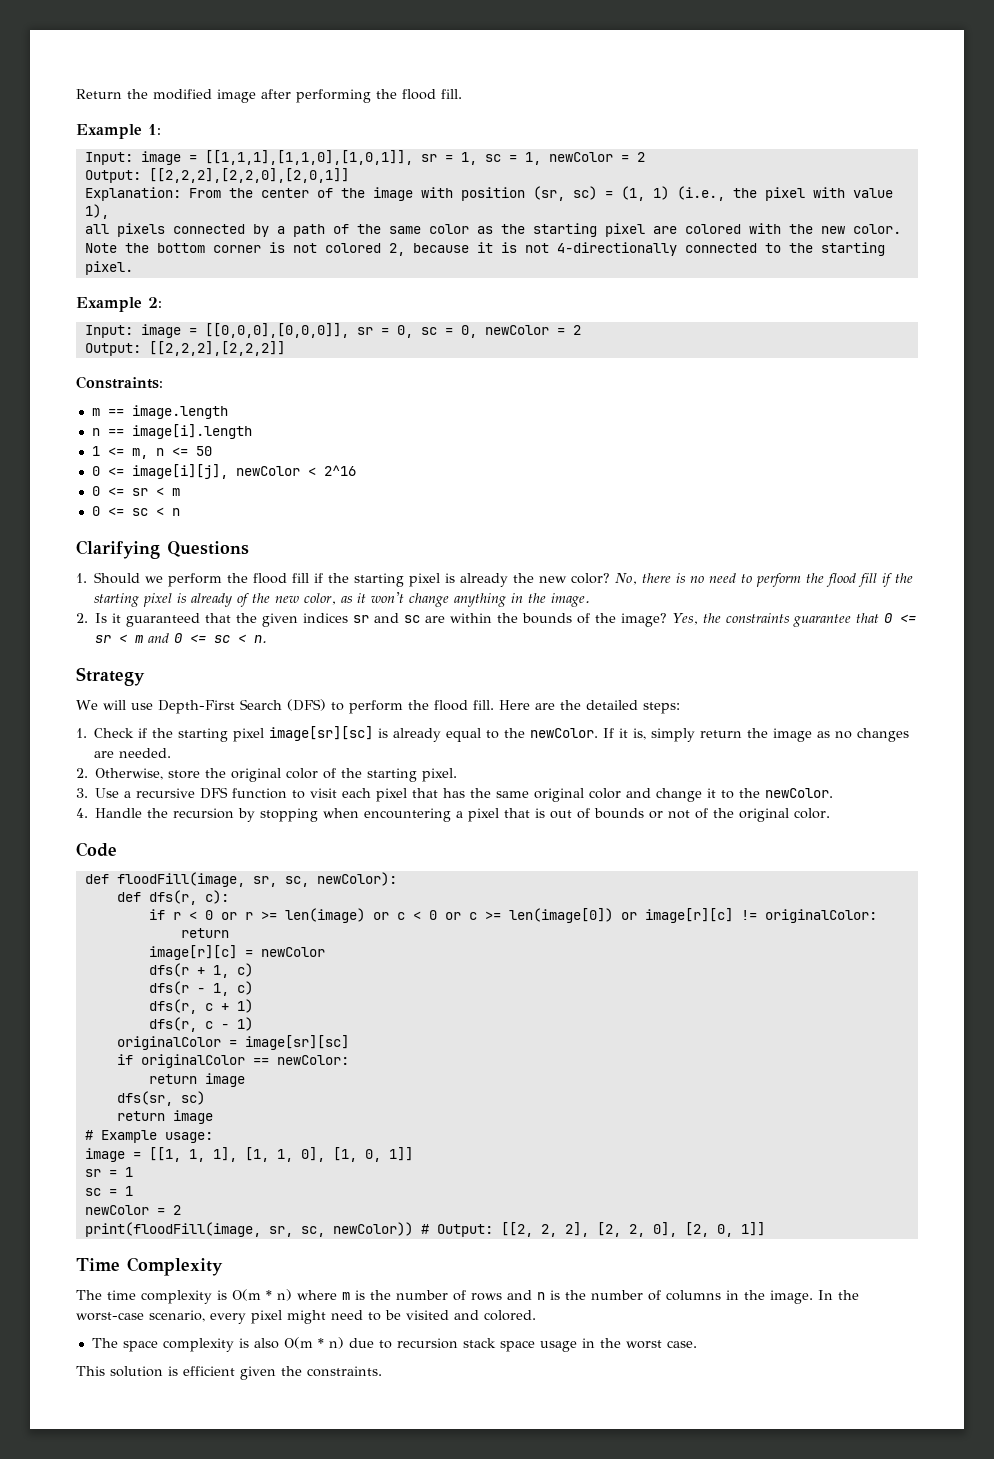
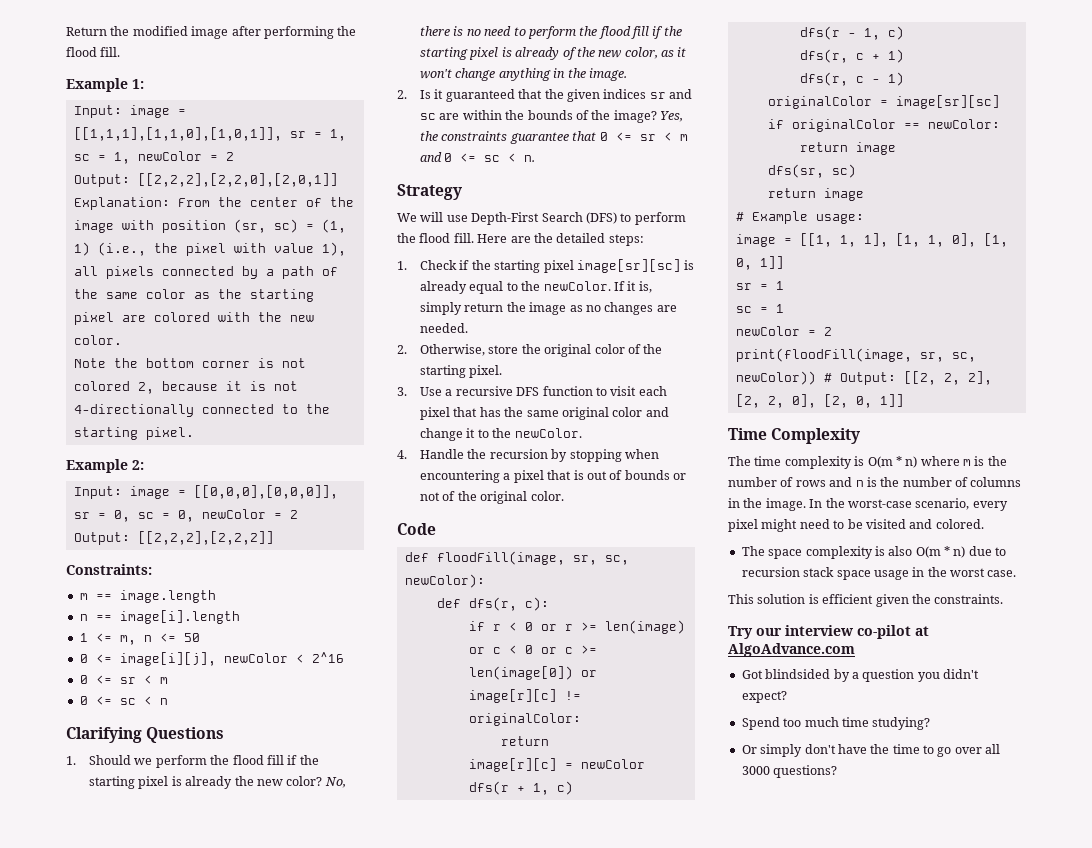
+ Try our interview co-pilot at AlgoAdvance.com
+ Got blindsided by a question you didn't expect?
+ Spend too much time studying?
+ Or simply don't have the time to go over all 3000 questions?

